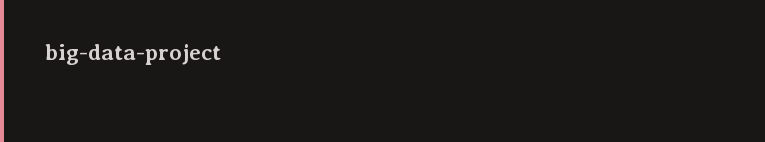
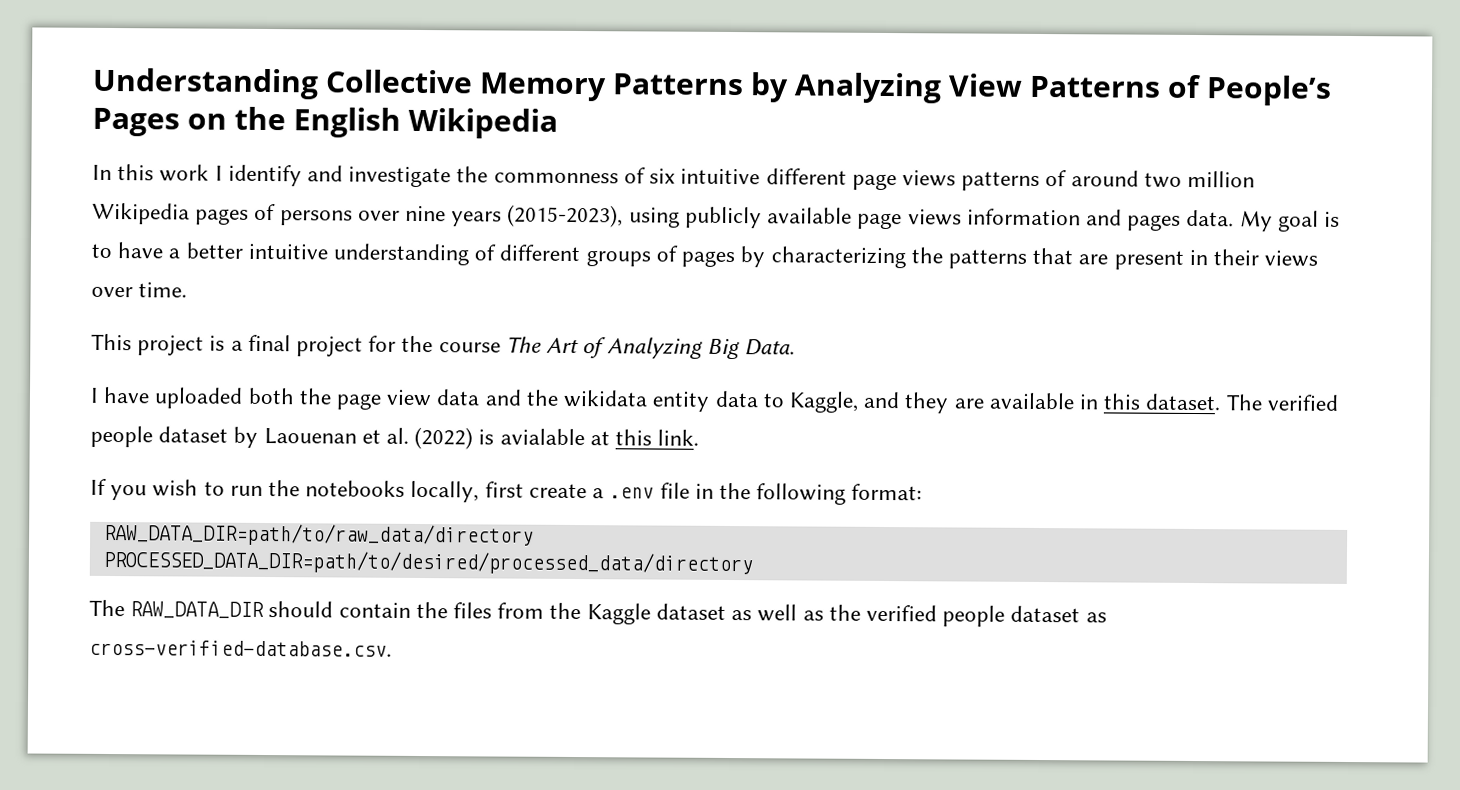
- big-data-project
+ Understanding Collective Memory Patterns by Analyzing View Patterns of People’s Pages on the English Wikipedia
+ In this work I identify and investigate the commonness of six intuitive different page views patterns of around two million Wikipedia pages of persons over nine years (2015-2023), using publicly available page views information and pages data. My goal is to have a better intuitive understanding of different groups of pages by characterizing the patterns that are present in their views over time.
+ This project is a final project for the course The Art of Analyzing Big Data.
+ I have uploaded both the page view data and the wikidata entity data to Kaggle, and they are available in this dataset. The verified people dataset by Laouenan et al. (2022) is avialable at this link.
+ If you wish to run the notebooks locally, first create a .env file in the following format:
+ RAW_DATA_DIR=path/to/raw_data/directory
+ PROCESSED_DATA_DIR=path/to/desired/processed_data/directory
+ The RAW_DATA_DIR should contain the files from the Kaggle dataset as well as the verified people dataset as cross-verified-database.csv.

